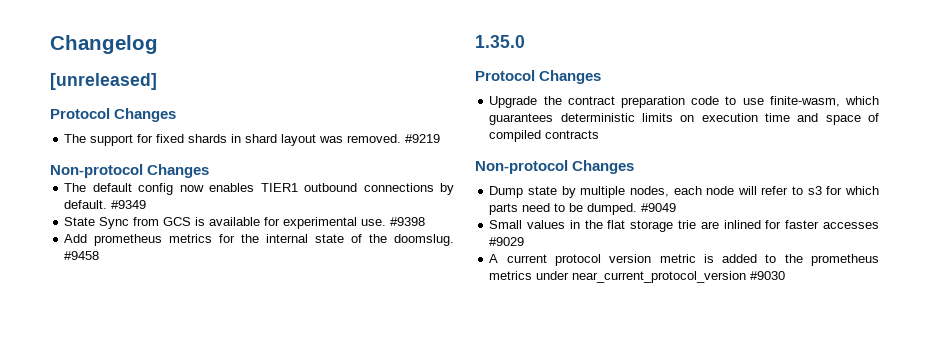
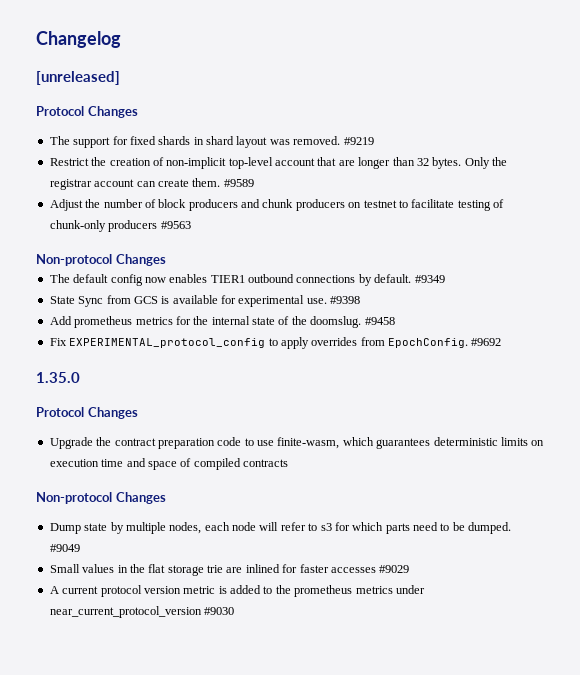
+ Restrict the creation of non-implicit top-level account that are longer than 32 bytes. Only the registrar account can create them. #9589
+ Adjust the number of block producers and chunk producers on testnet to facilitate testing of chunk-only producers #9563
+ Fix EXPERIMENTAL_protocol_config to apply overrides from EpochConfig. #9692

